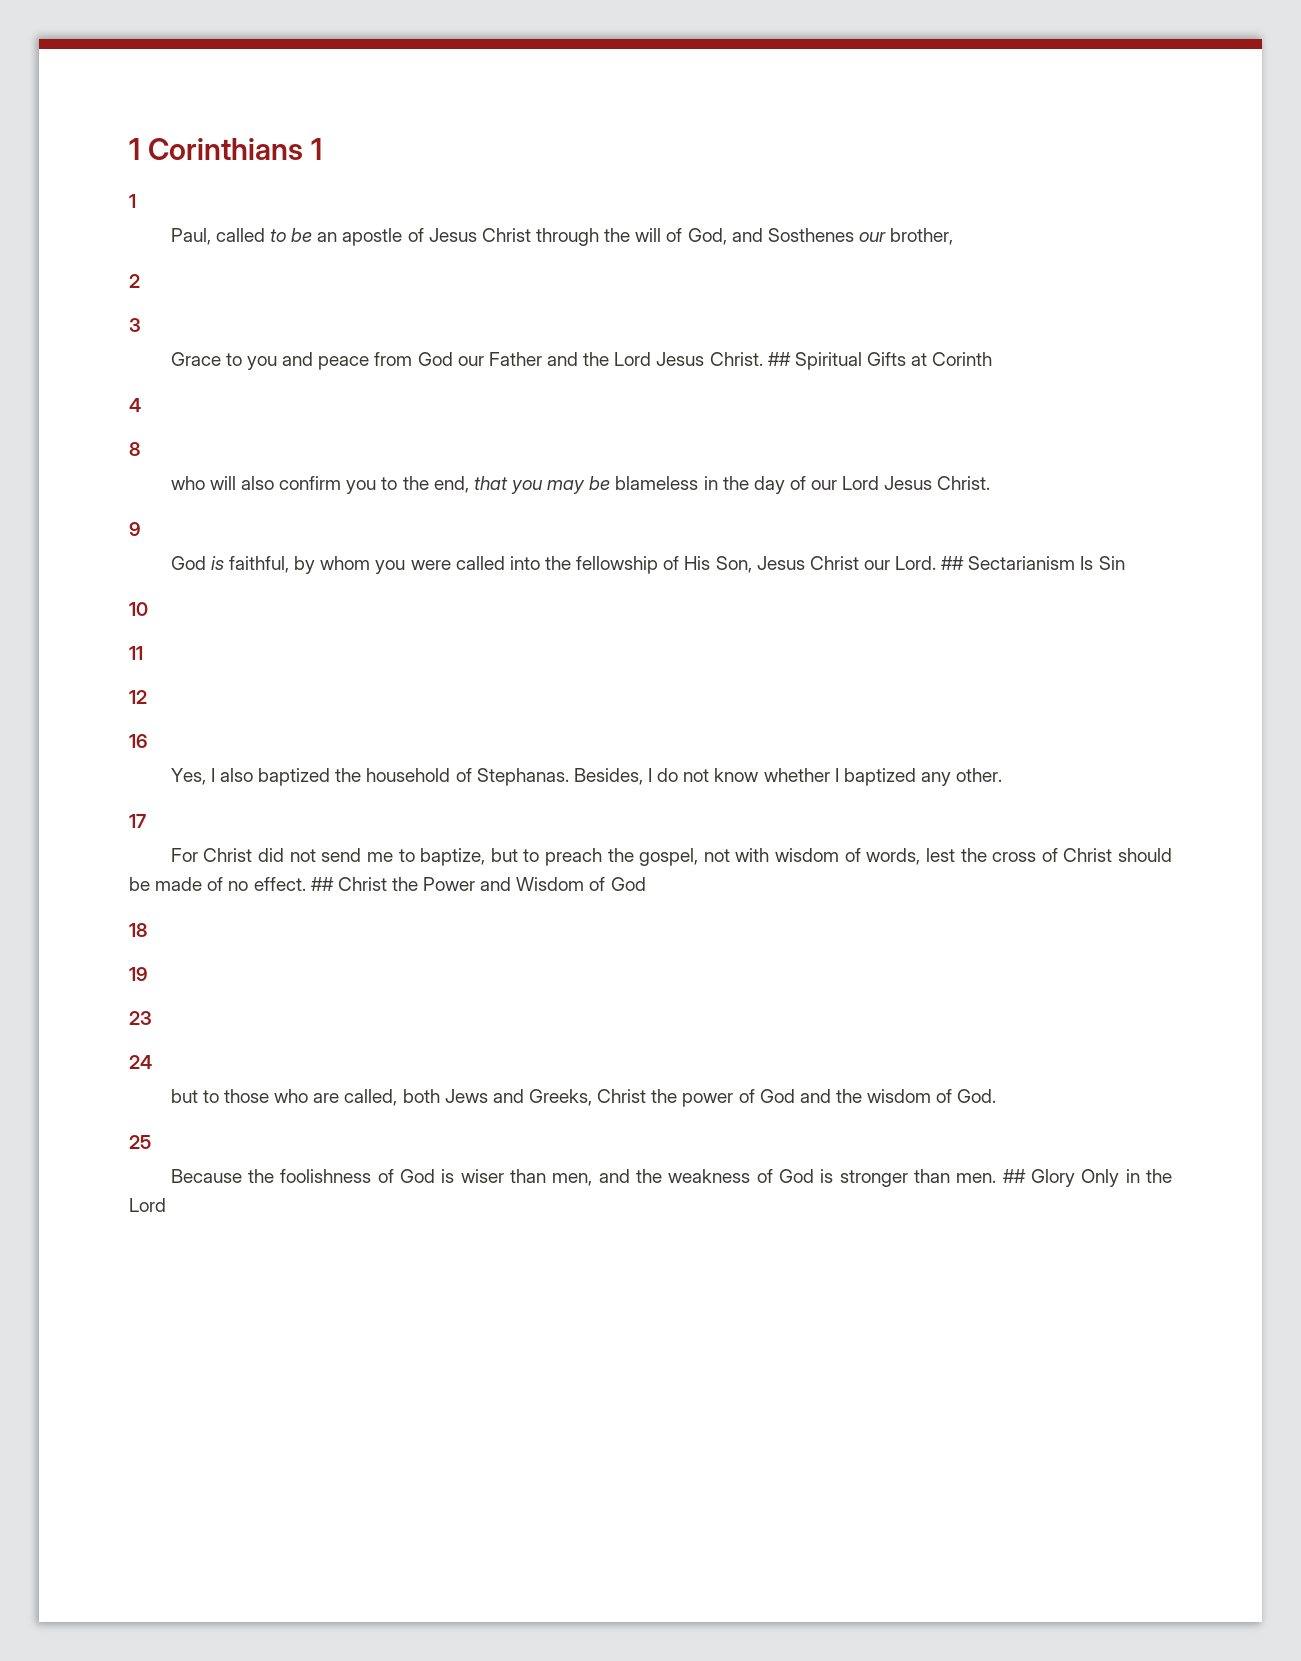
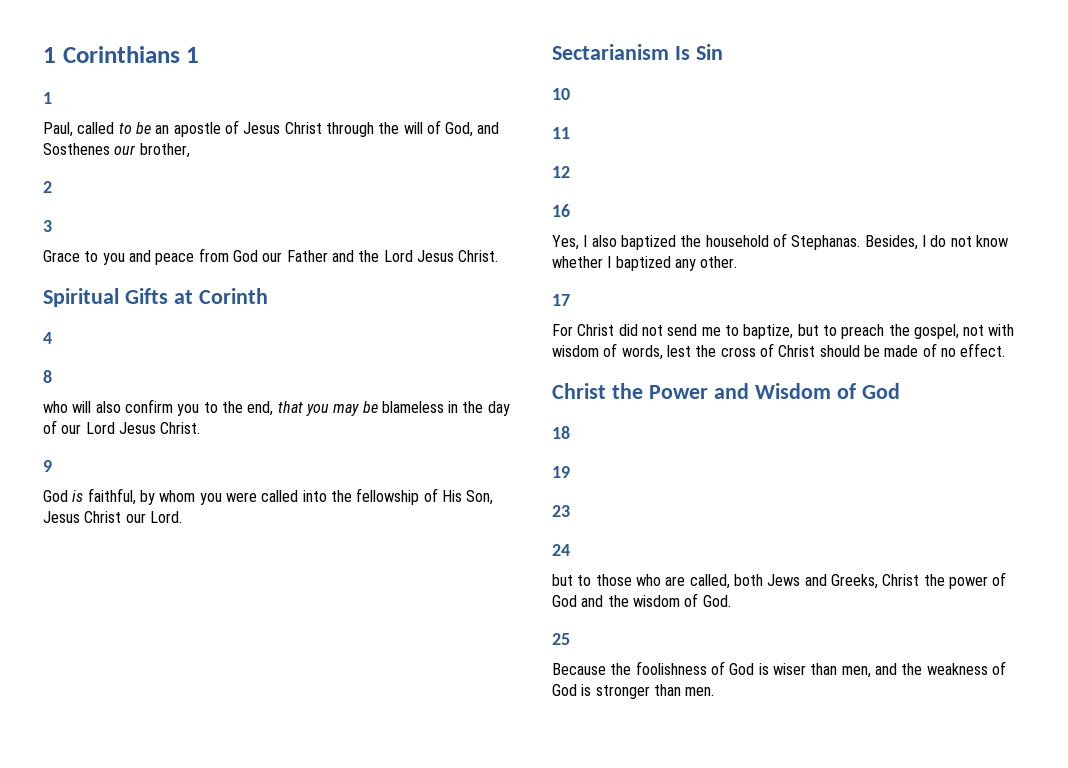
- Grace to you and peace from God our Father and the Lord Jesus Christ. ## Spiritual Gifts at Corinth
+ Grace to you and peace from God our Father and the Lord Jesus Christ.
+ Spiritual Gifts at Corinth
- God is faithful, by whom you were called into the fellowship of His Son, Jesus Christ our Lord. ## Sectarianism Is Sin
+ God is faithful, by whom you were called into the fellowship of His Son, Jesus Christ our Lord.
+ Sectarianism Is Sin
- For Christ did not send me to baptize, but to preach the gospel, not with wisdom of words, lest the cross of Christ should be made of no effect. ## Christ the Power and Wisdom of God
+ For Christ did not send me to baptize, but to preach the gospel, not with wisdom of words, lest the cross of Christ should be made of no effect.
+ Christ the Power and Wisdom of God
- ## Glory Only in the Lord

